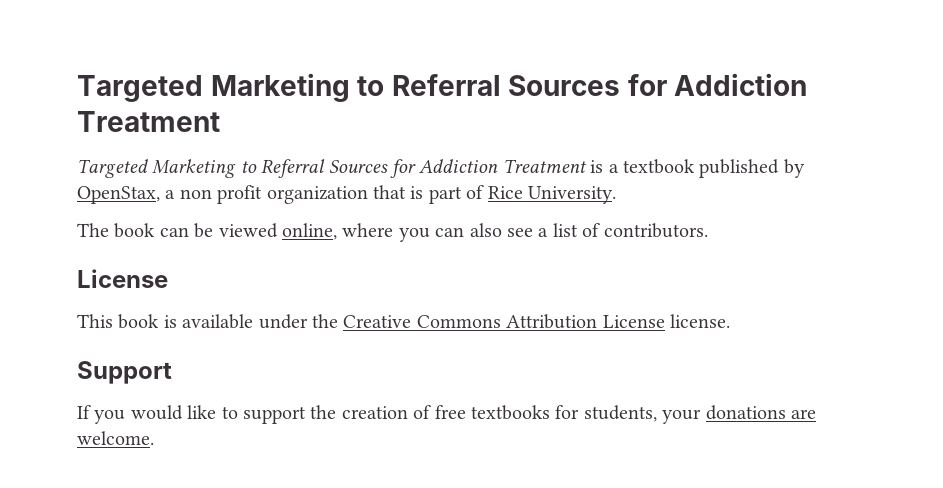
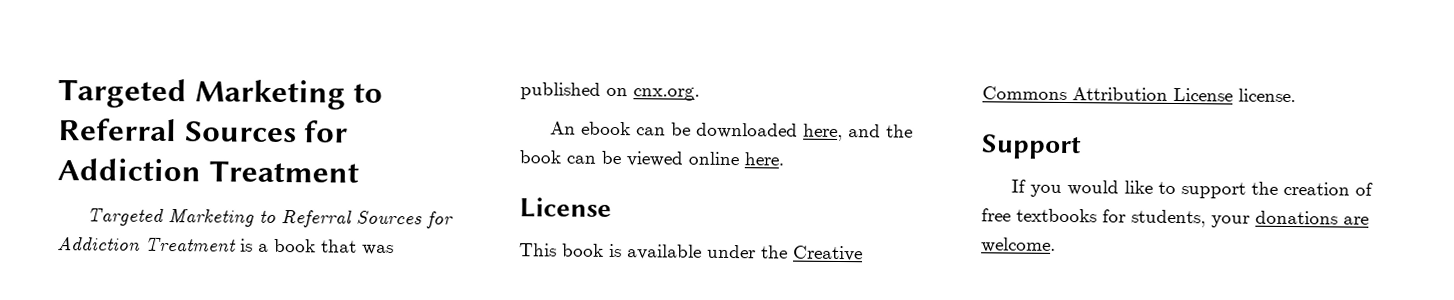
- Targeted Marketing to Referral Sources for Addiction Treatment is a textbook published by OpenStax, a non profit organization that is part of Rice University.
- The book can be viewed online, where you can also see a list of contributors.
+ Targeted Marketing to Referral Sources for Addiction Treatment is a book that was published on cnx.org.
+ An ebook can be downloaded here, and the book can be viewed online here.

